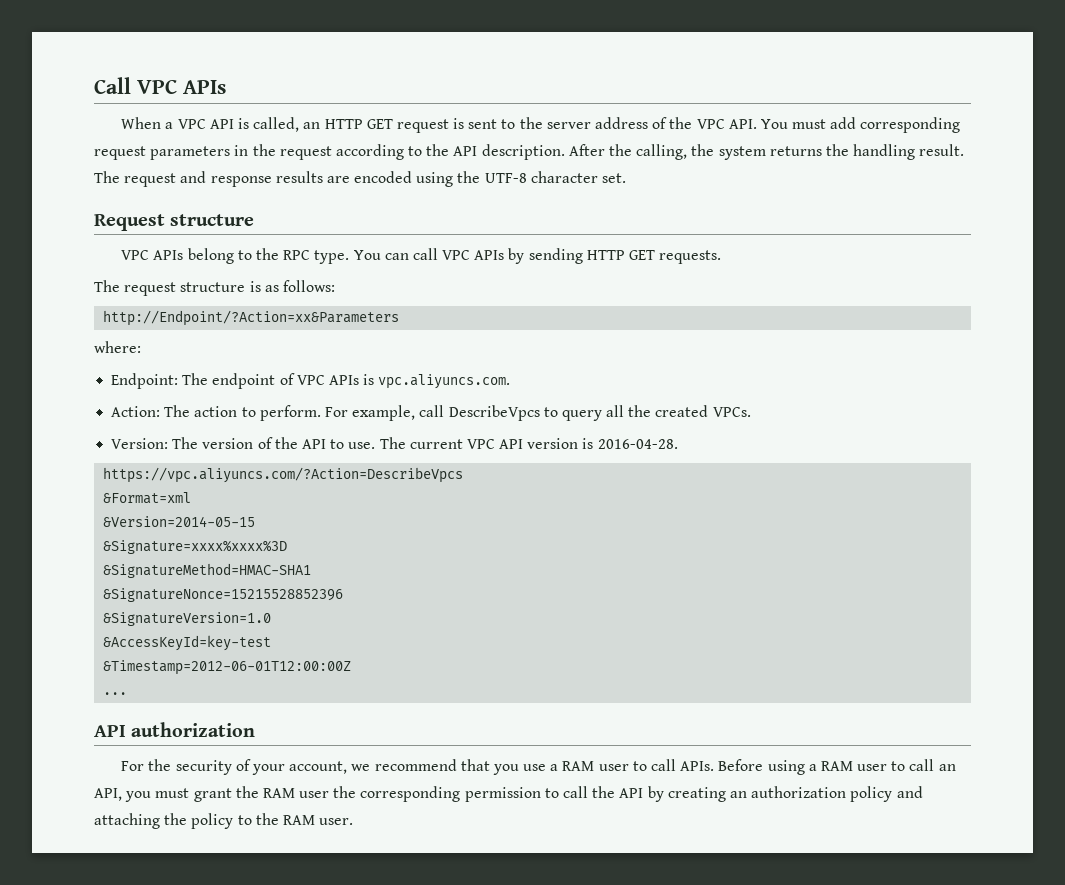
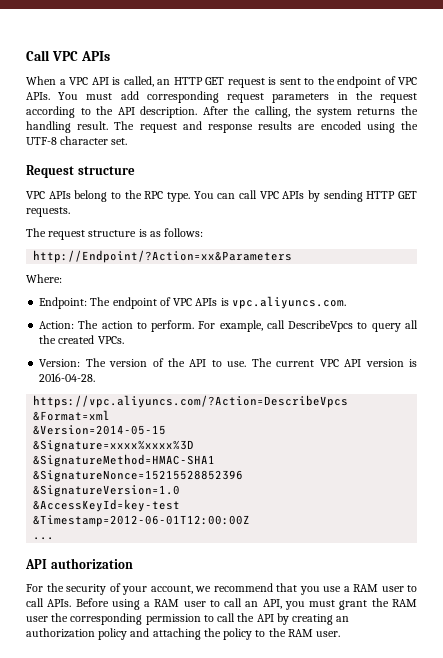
- When a VPC API is called, an HTTP GET request is sent to the server address of the VPC API. You must add corresponding request parameters in the request according to the API description.
+ When a VPC API is called, an HTTP GET request is sent to the endpoint of VPC APIs. You must add corresponding request parameters in the request according to the API description.
- where:
+ Where:

